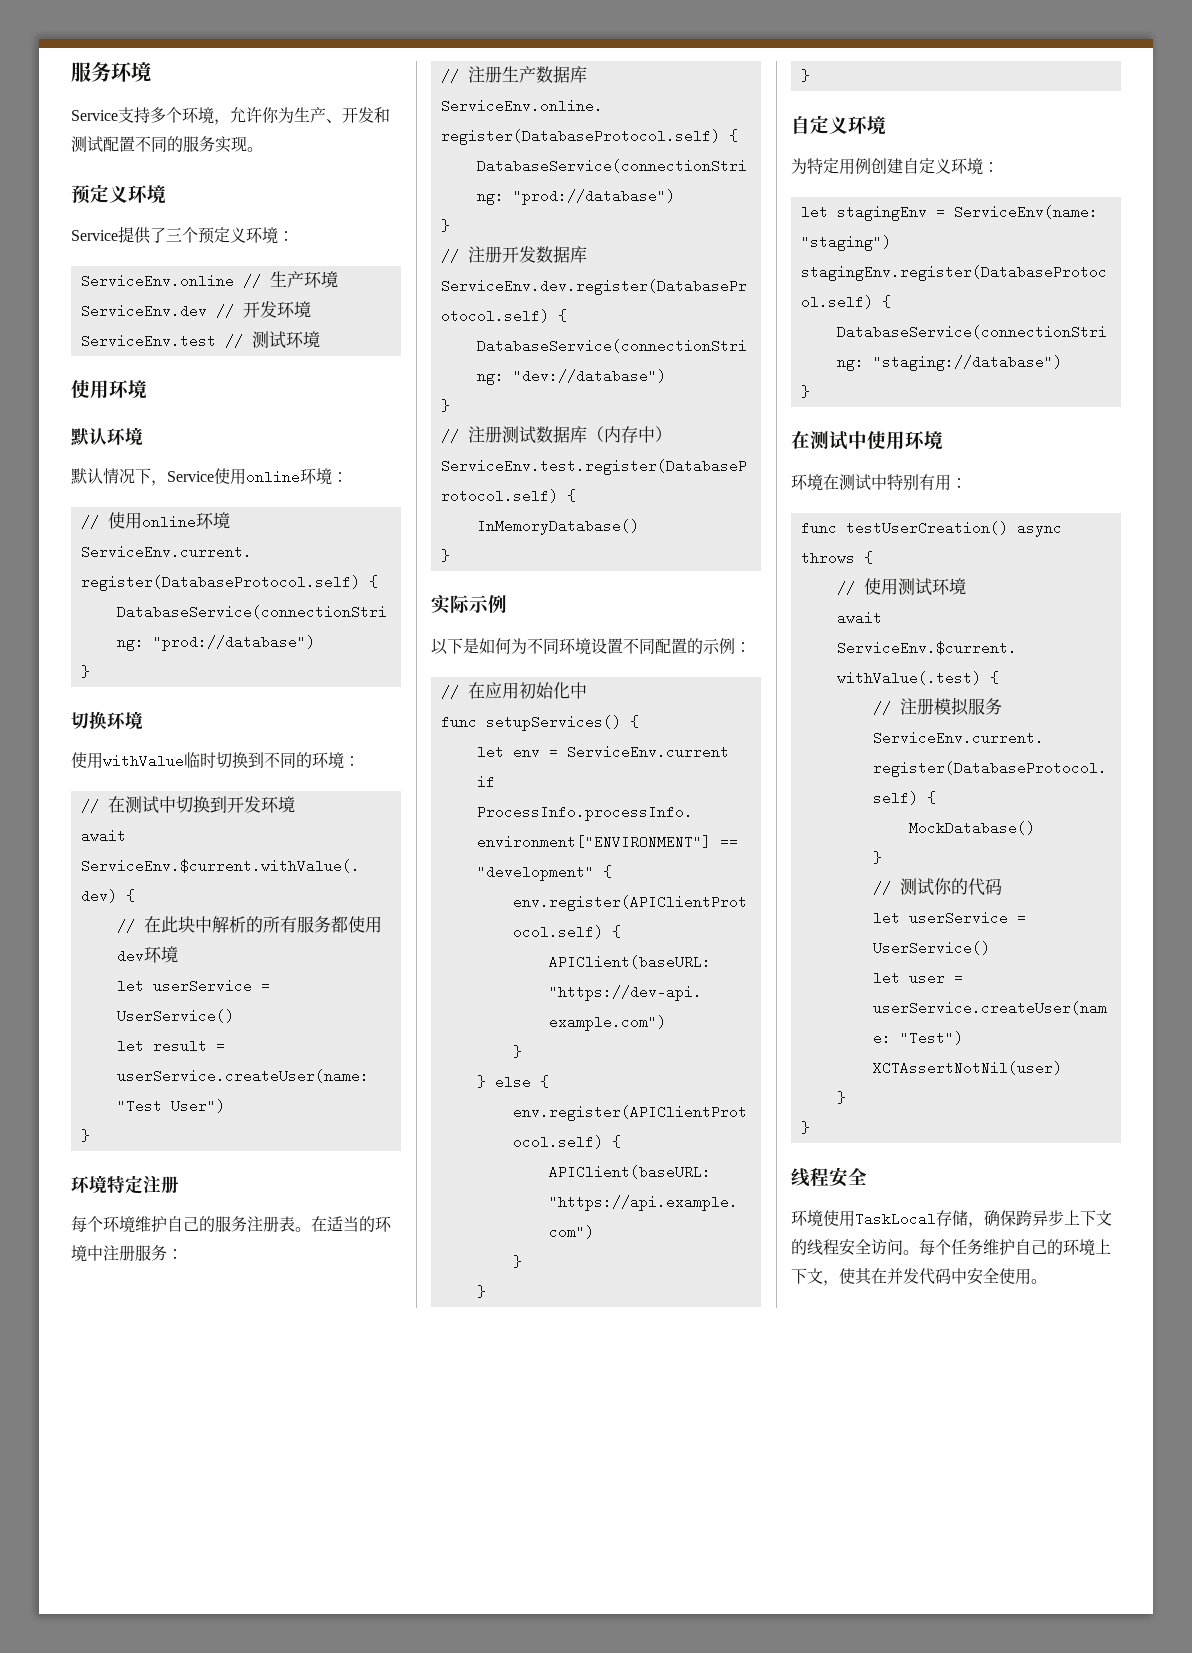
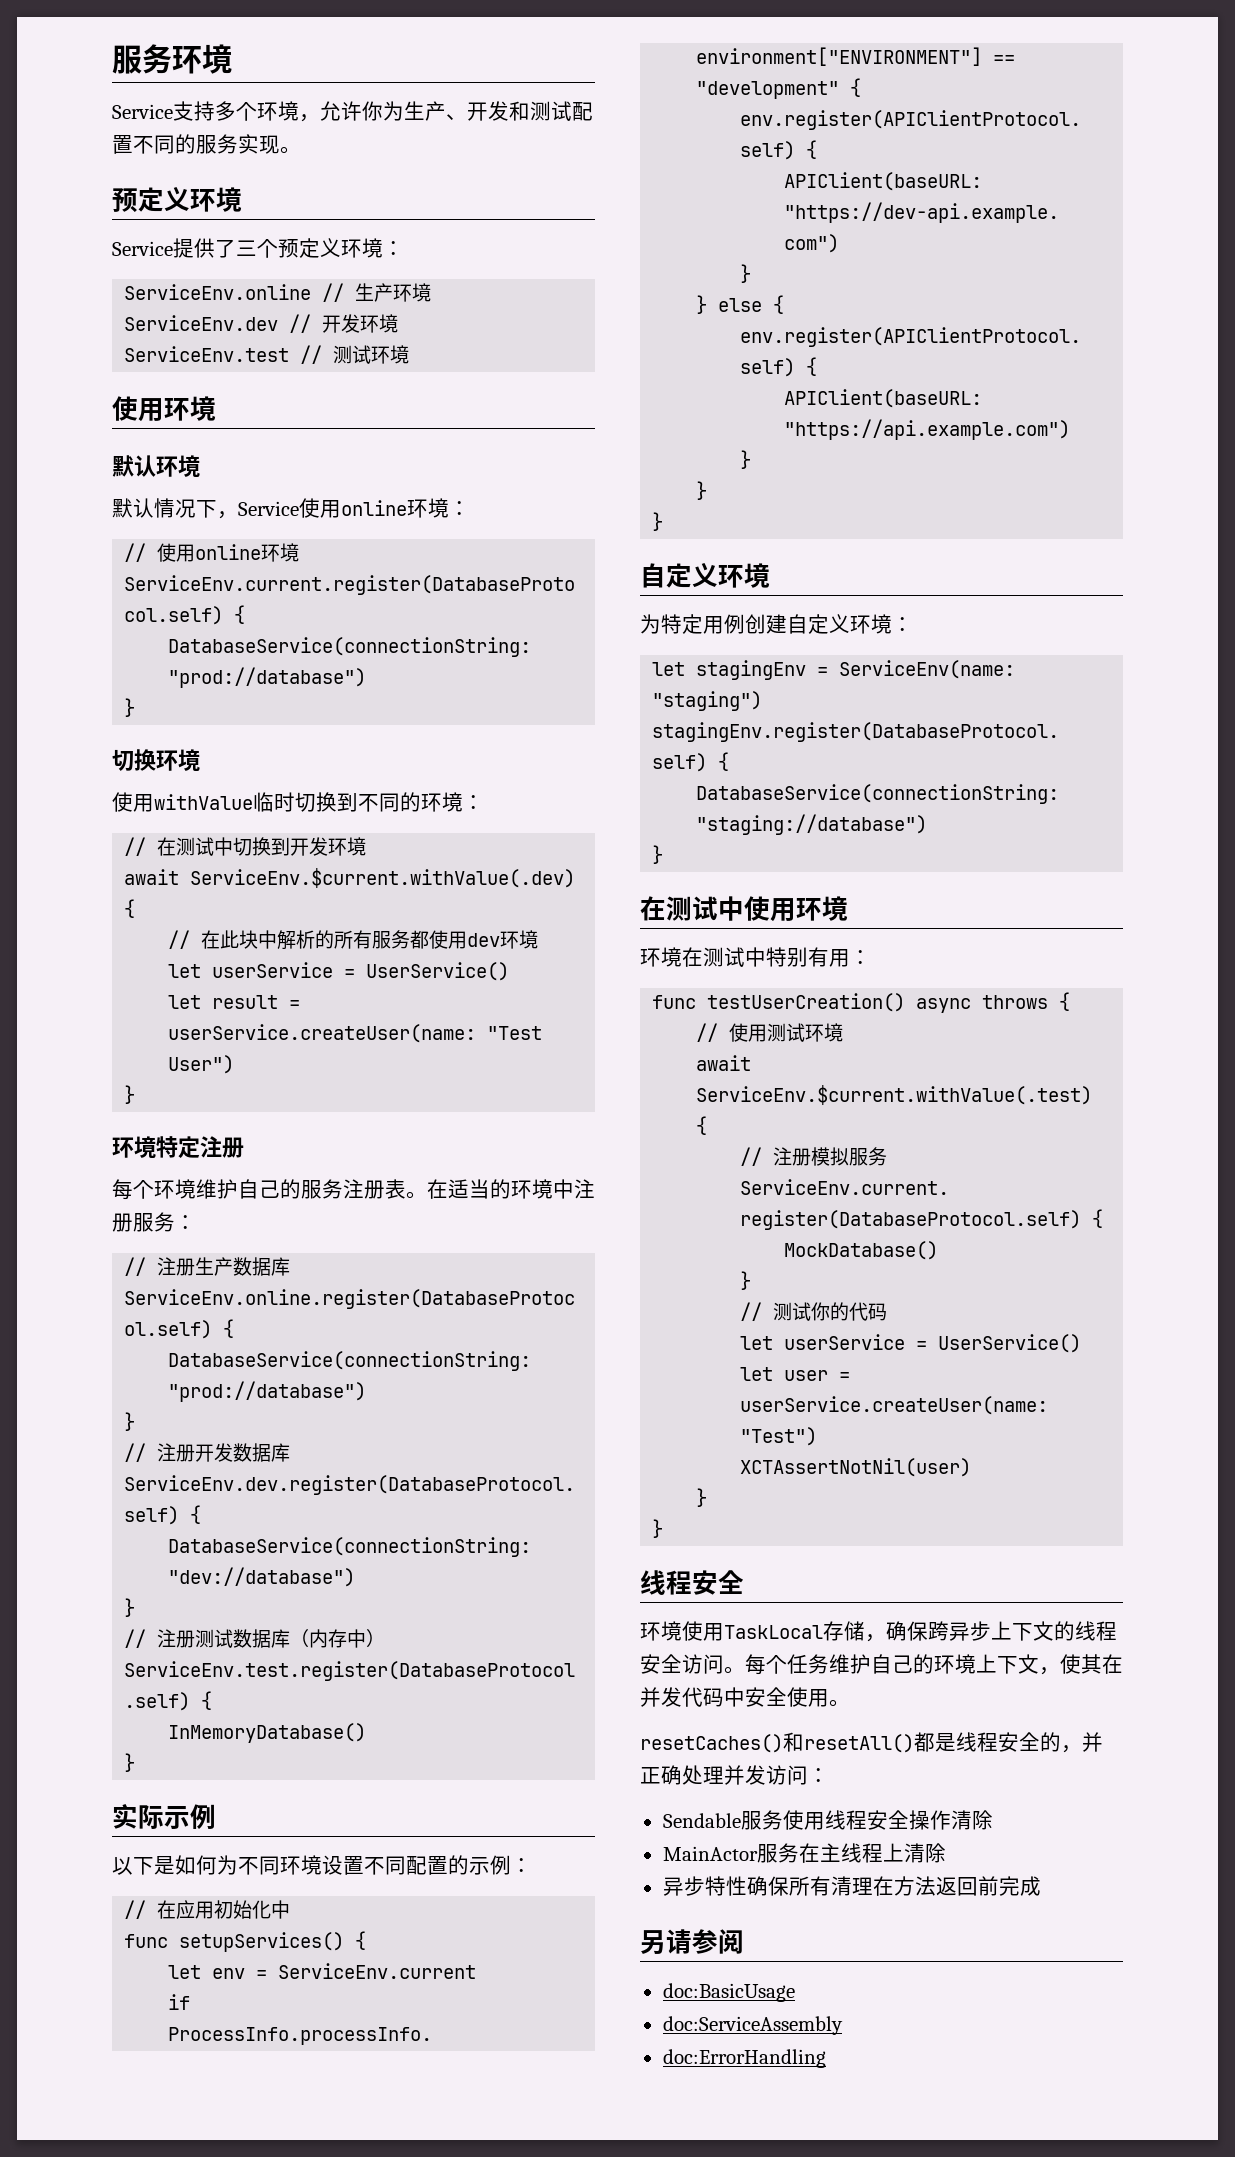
+ resetCaches()和resetAll()都是线程安全的，并正确处理并发访问：
+ Sendable服务使用线程安全操作清除
+ MainActor服务在主线程上清除
+ 异步特性确保所有清理在方法返回前完成
+ 另请参阅
+ doc:BasicUsage
+ doc:ServiceAssembly
+ doc:ErrorHandling

